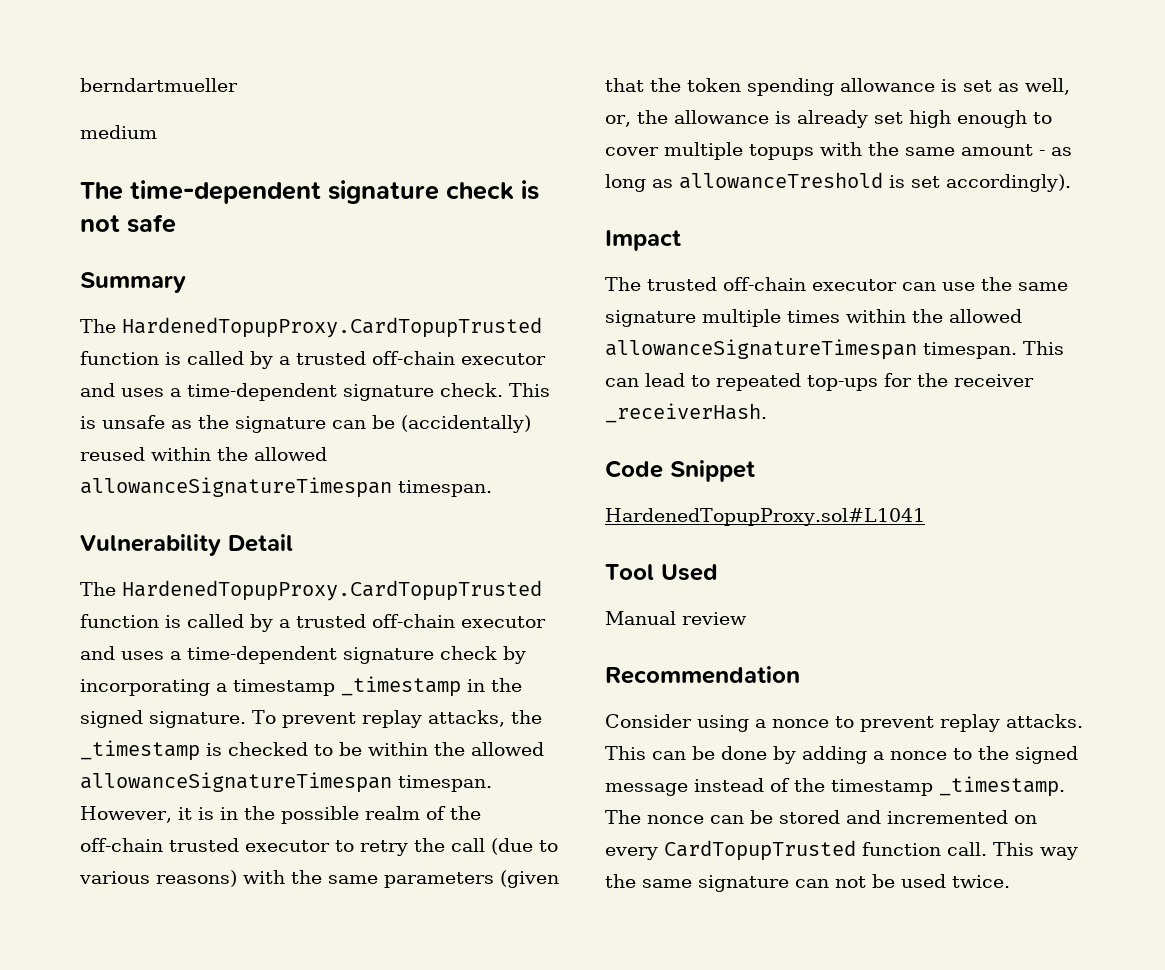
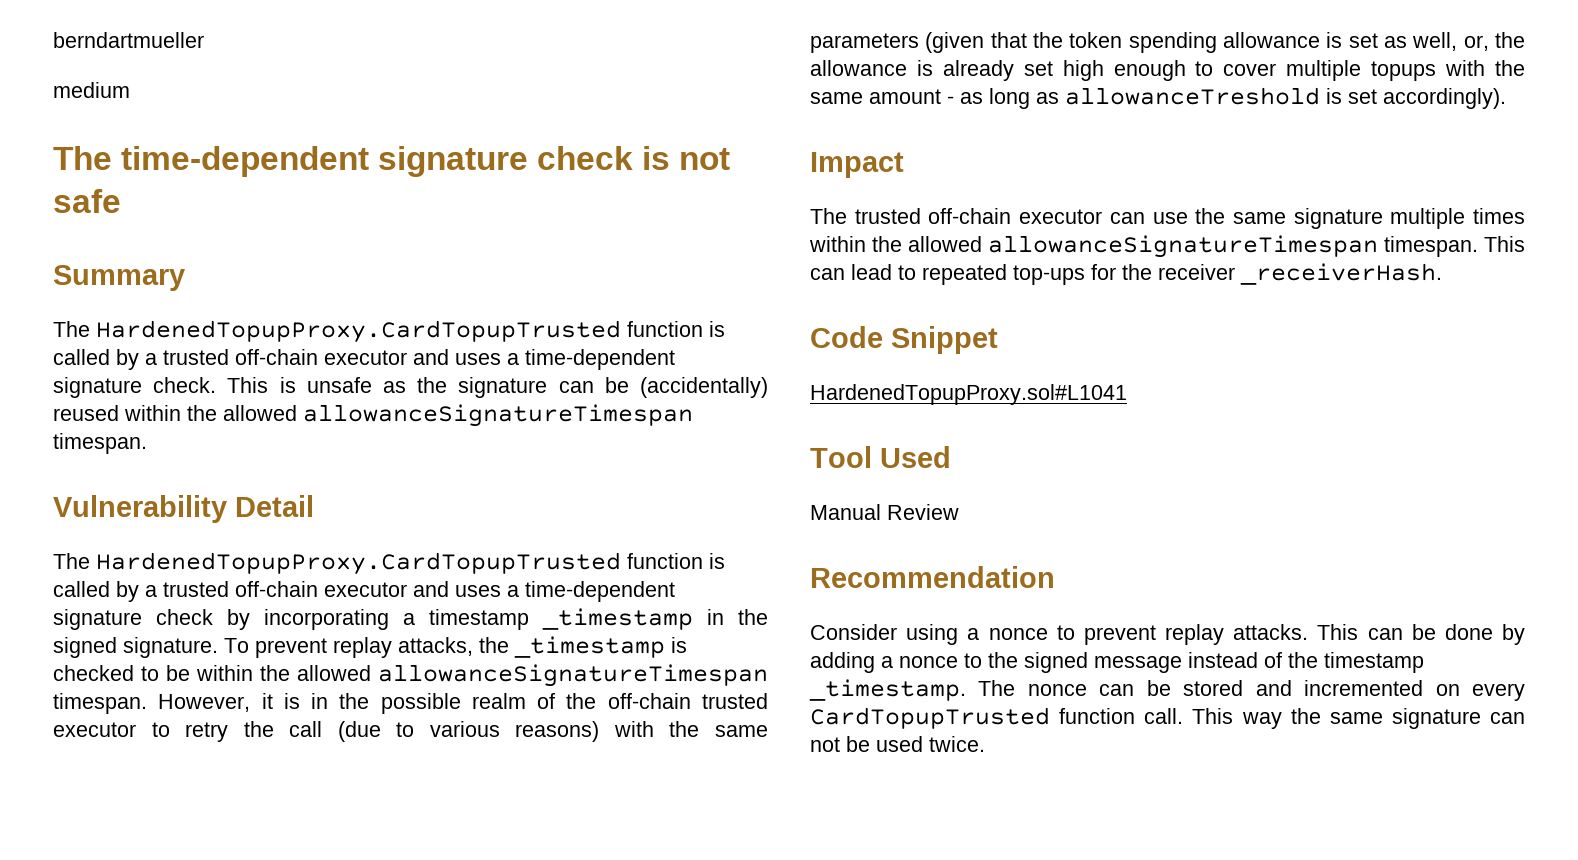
- Manual review
+ Manual Review

